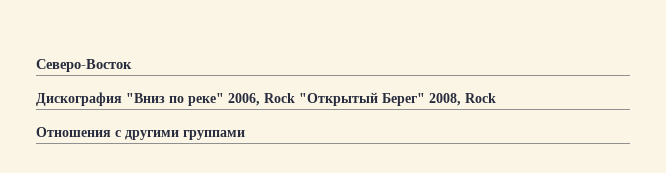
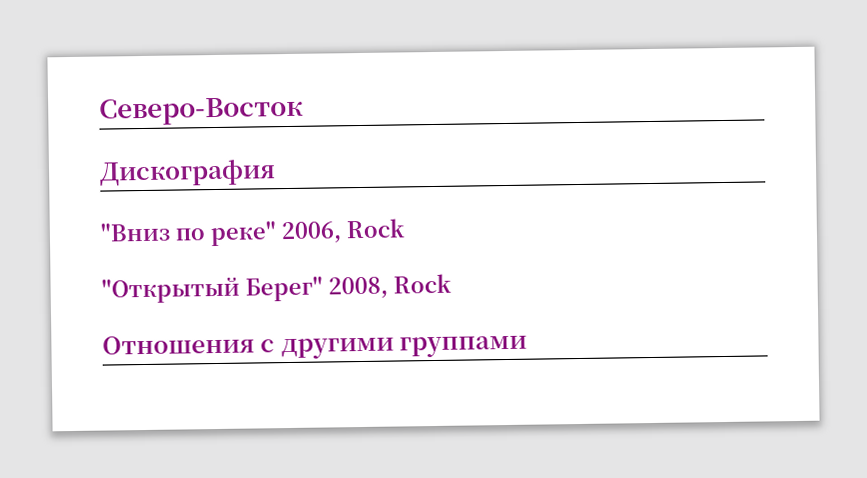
- Дискография "Вниз по реке" 2006, Rock "Открытый Берег" 2008, Rock
+ Дискография
+ "Вниз по реке" 2006, Rock
+ "Открытый Берег" 2008, Rock

